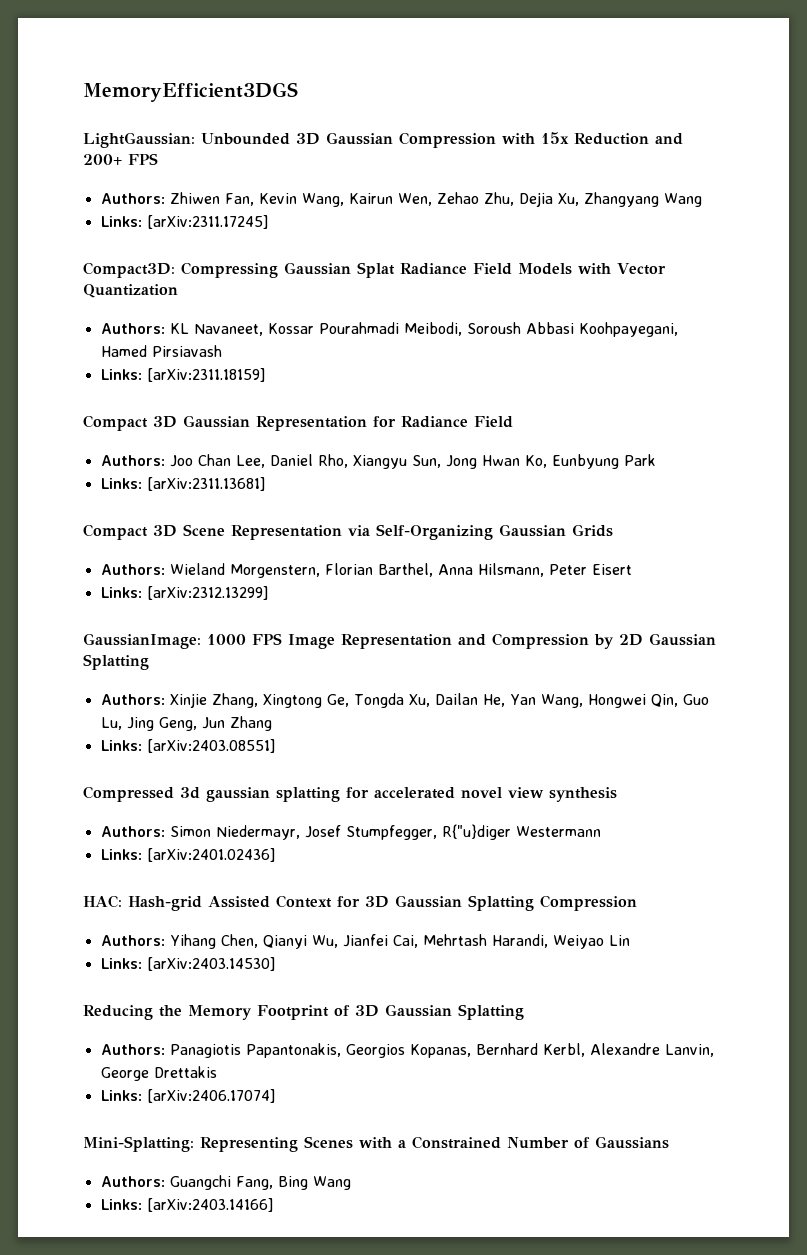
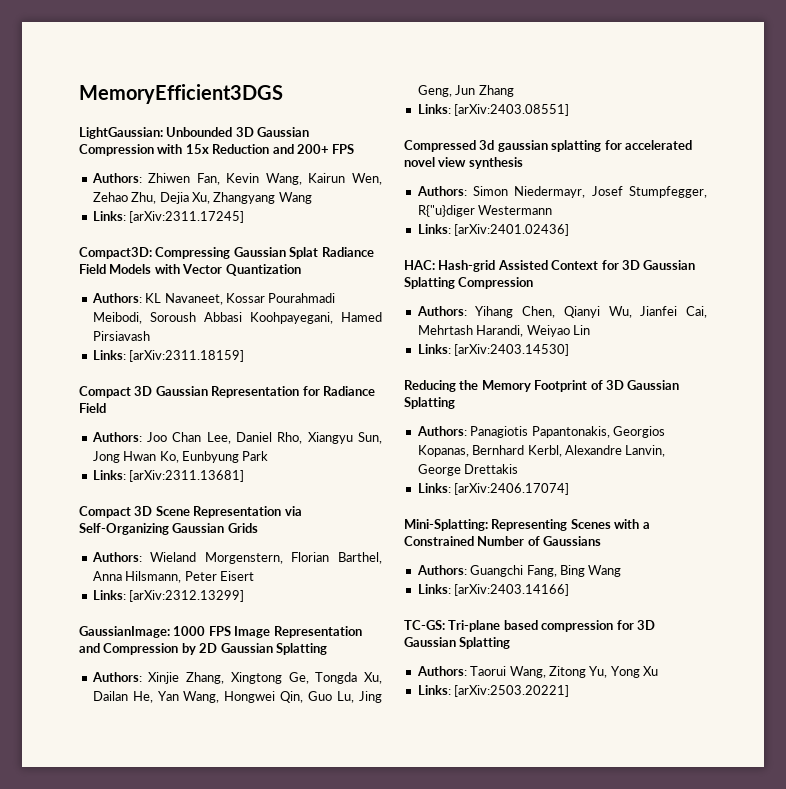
+ TC-GS: Tri-plane based compression for 3D Gaussian Splatting
+ Authors: Taorui Wang, Zitong Yu, Yong Xu
+ Links: [arXiv:2503.20221]

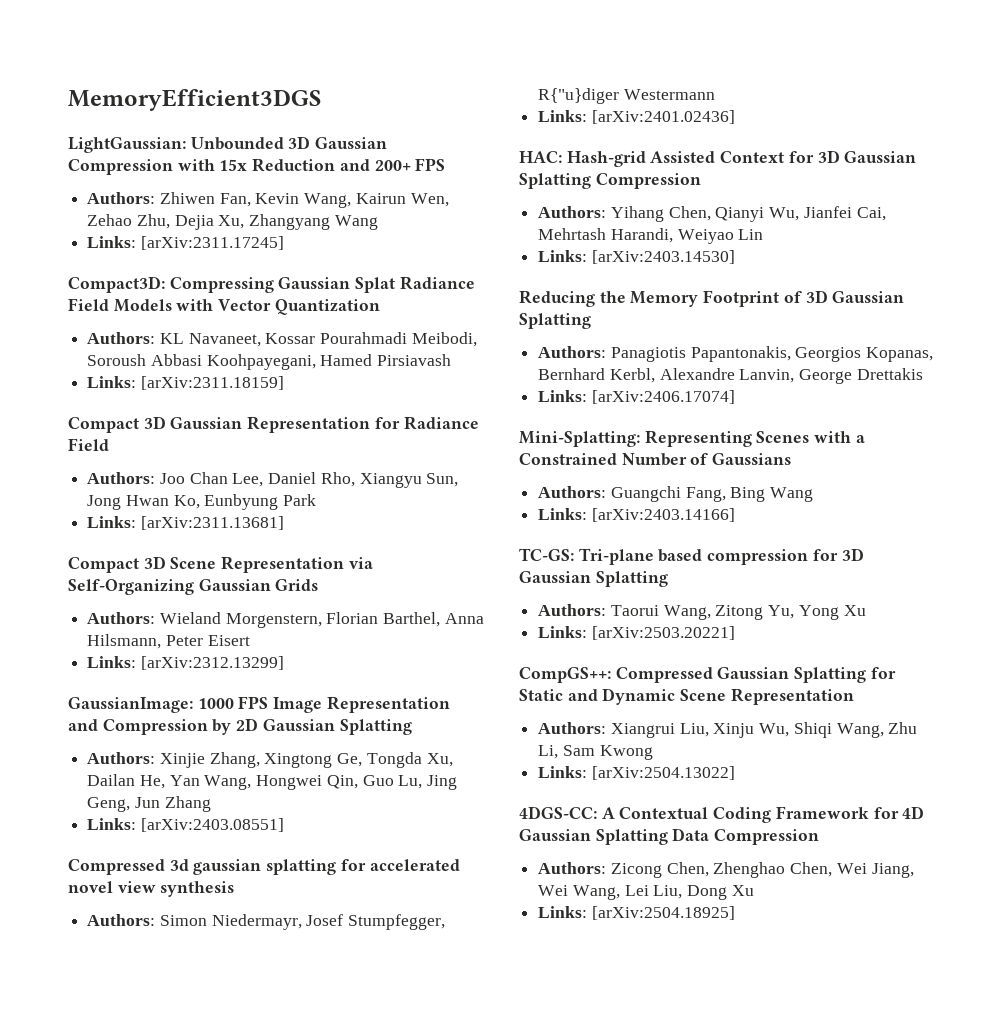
+ CompGS++: Compressed Gaussian Splatting for Static and Dynamic Scene Representation
+ Authors: Xiangrui Liu, Xinju Wu, Shiqi Wang, Zhu Li, Sam Kwong
+ Links: [arXiv:2504.13022]
+ 4DGS-CC: A Contextual Coding Framework for 4D Gaussian Splatting Data Compression
+ Authors: Zicong Chen, Zhenghao Chen, Wei Jiang, Wei Wang, Lei Liu, Dong Xu
+ Links: [arXiv:2504.18925]

